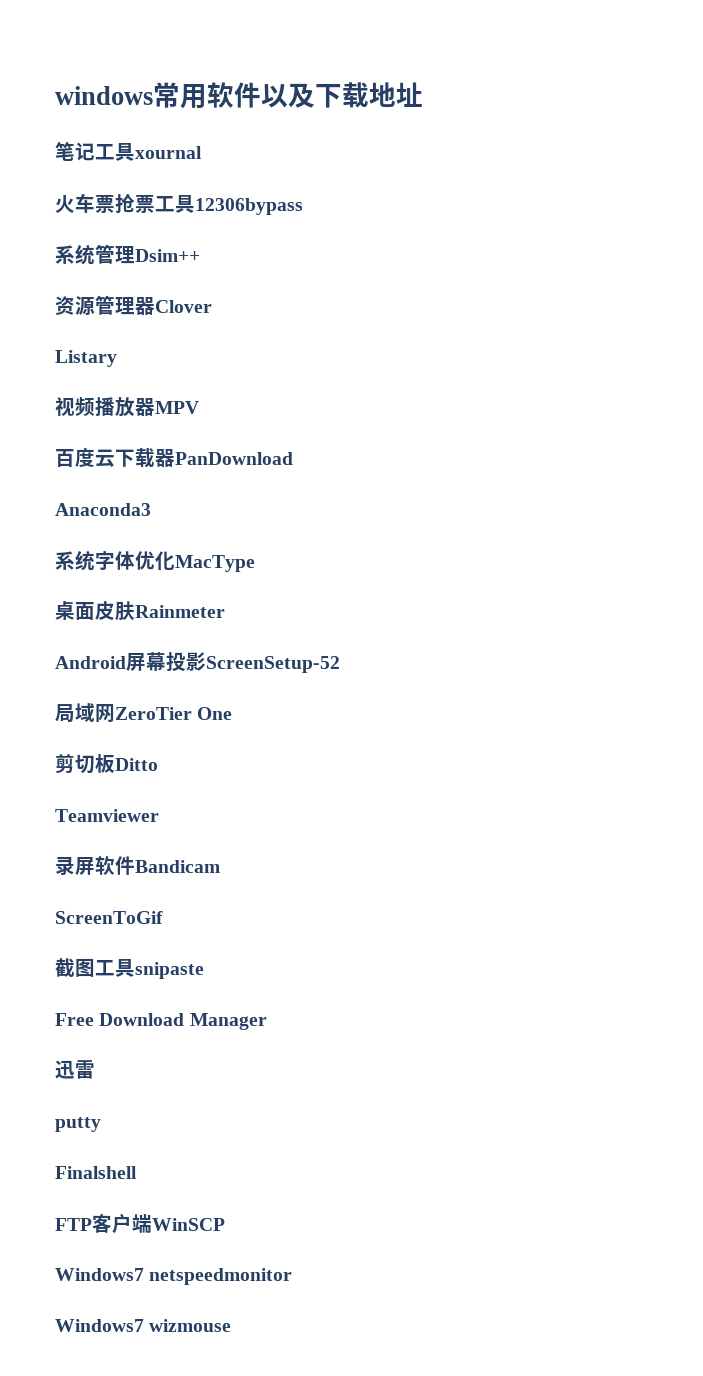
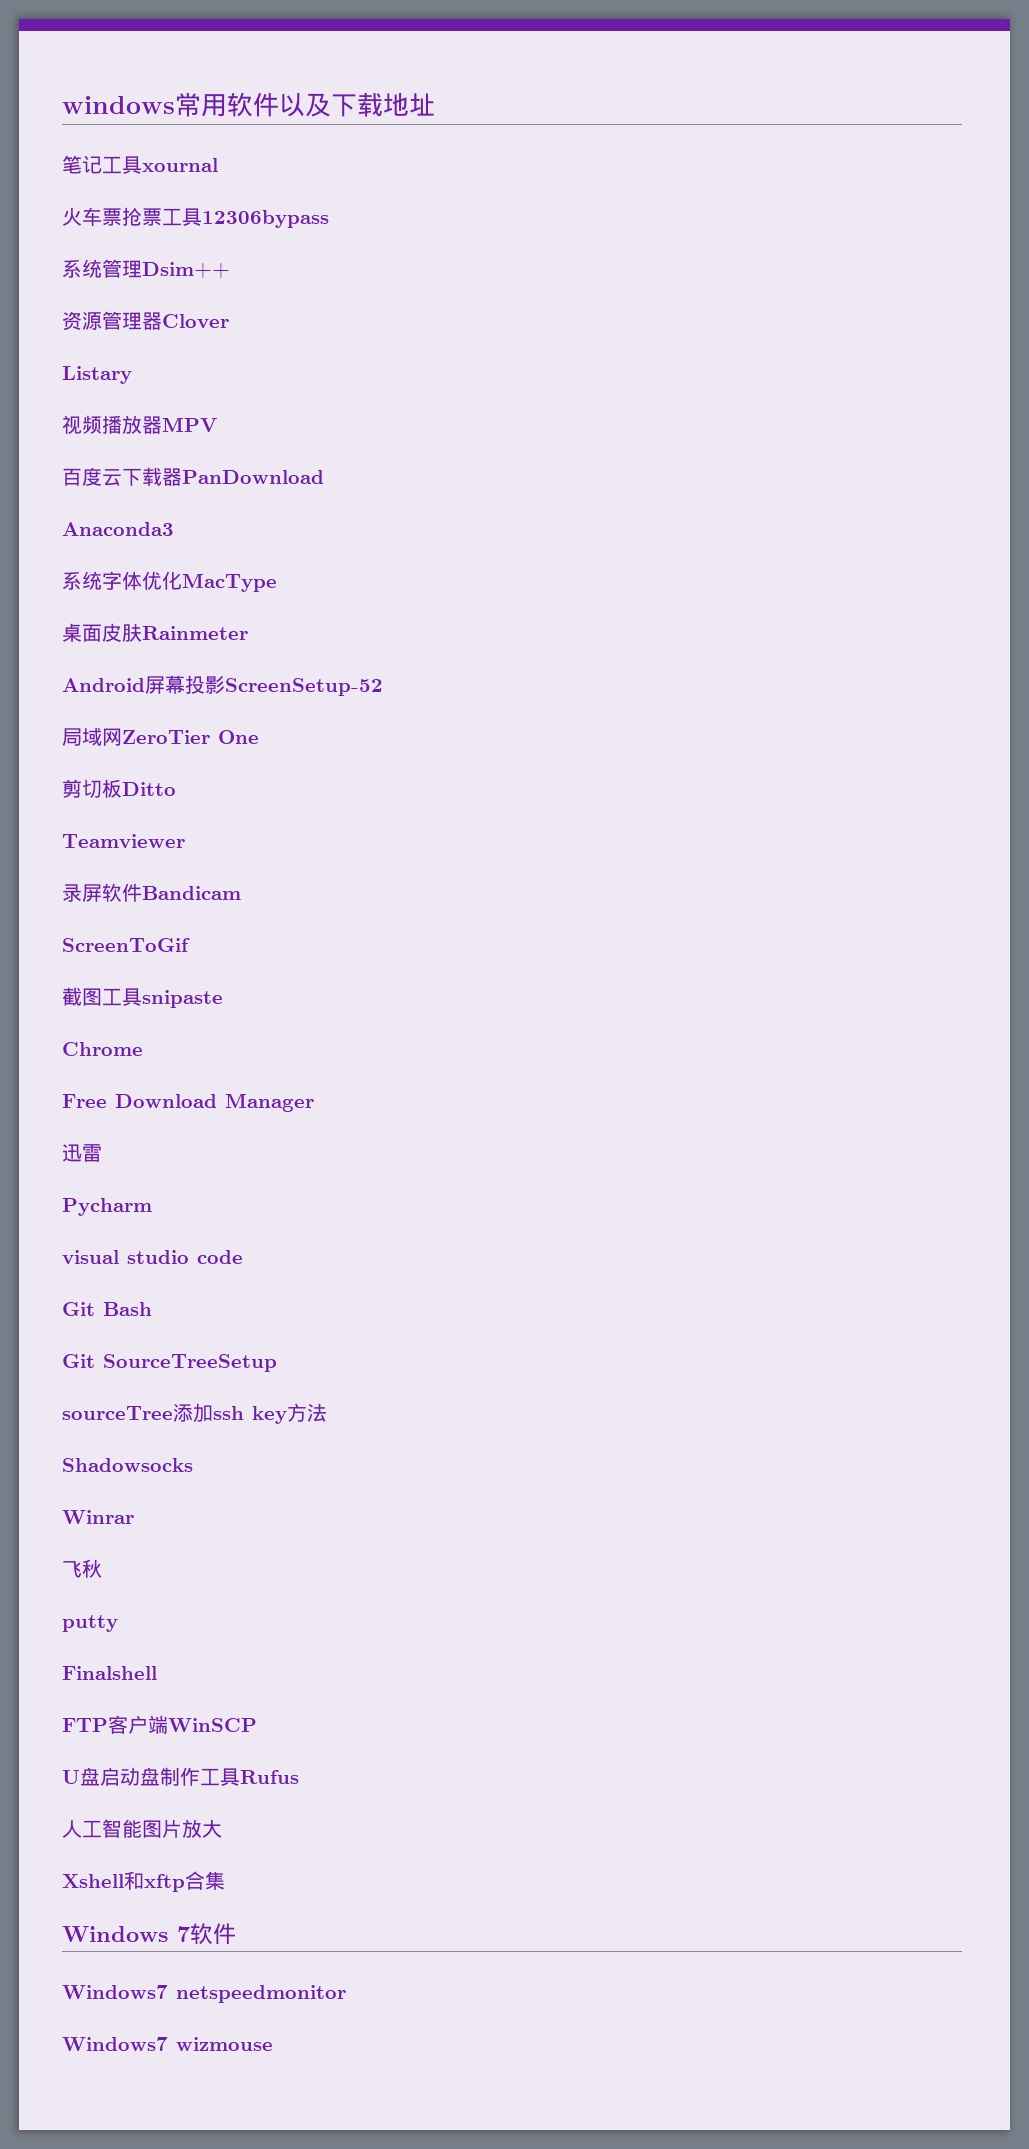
+ Chrome
+ Pycharm
+ visual studio code
+ Git Bash
+ Git SourceTreeSetup
+ sourceTree添加ssh key方法
+ Shadowsocks
+ Winrar
+ 飞秋
+ U盘启动盘制作工具Rufus
+ 人工智能图片放大
+ Xshell和xftp合集
+ Windows 7软件

